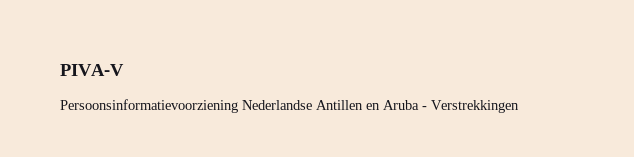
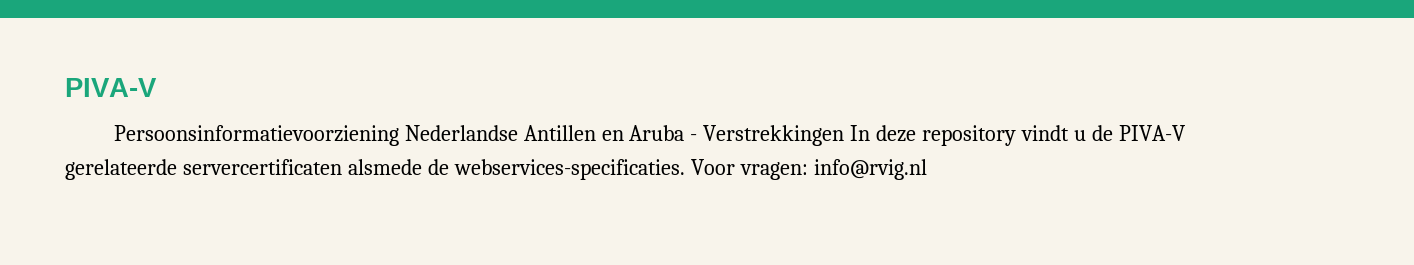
- Persoonsinformatievoorziening Nederlandse Antillen en Aruba - Verstrekkingen
+ Persoonsinformatievoorziening Nederlandse Antillen en Aruba - Verstrekkingen In deze repository vindt u de PIVA-V gerelateerde servercertificaten alsmede de webservices-specificaties. Voor vragen: info@rvig.nl

